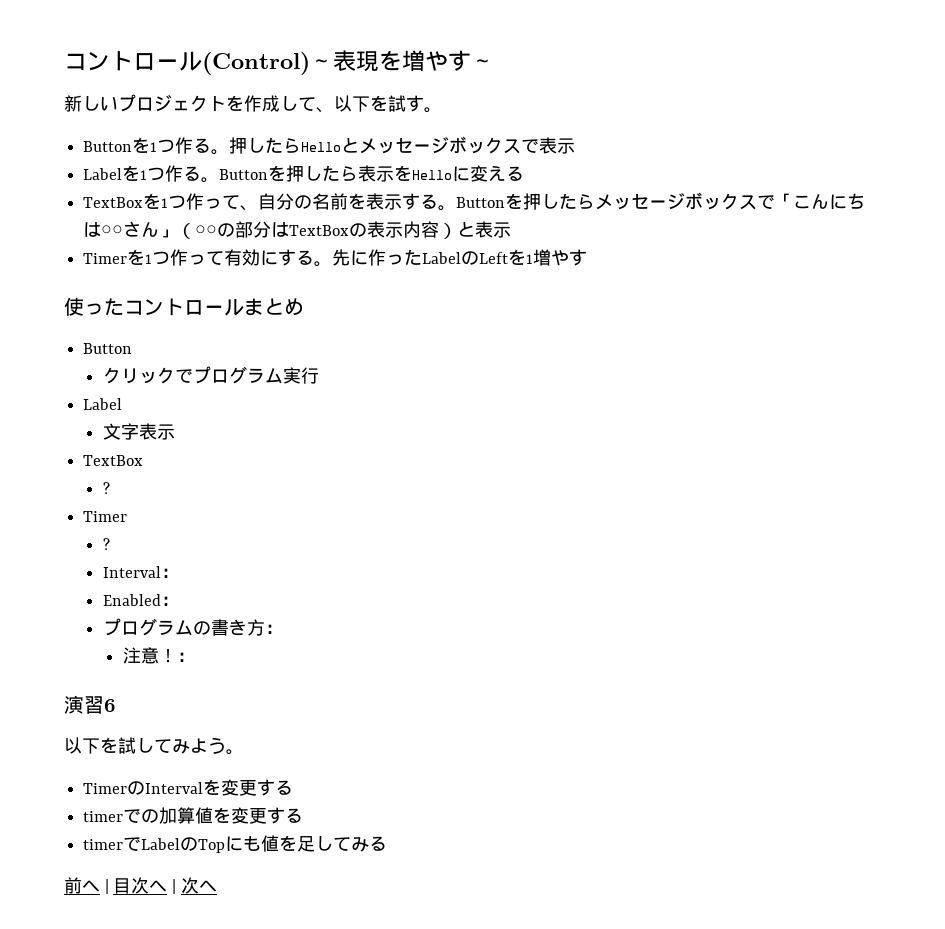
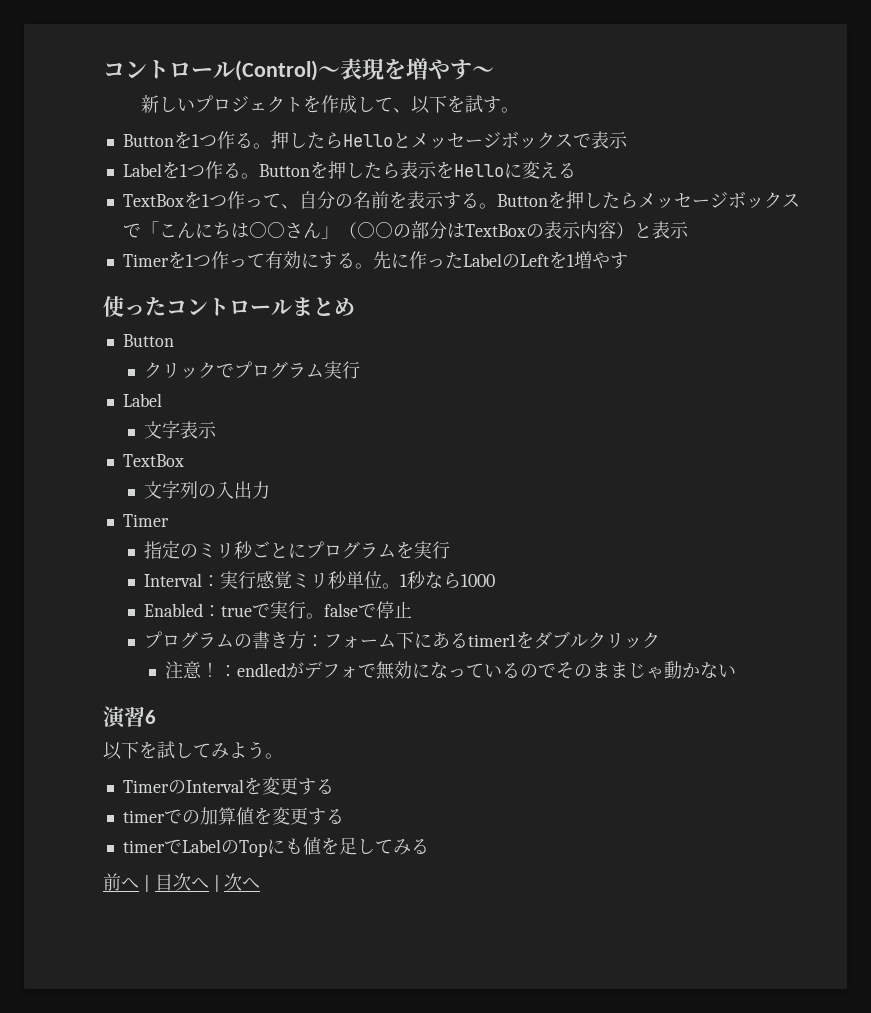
  文字表示
  TextBox
- ?
+ 文字列の入出力
  Timer
- ?
- Interval：
- Enabled：
+ 指定のミリ秒ごとにプログラムを実行
+ Interval：実行感覚ミリ秒単位。1秒なら1000
+ Enabled：trueで実行。falseで停止
- プログラムの書き方：
- 注意！：
+ プログラムの書き方：フォーム下にあるtimer1をダブルクリック
+ 注意！：endledがデフォで無効になっているのでそのままじゃ動かない

